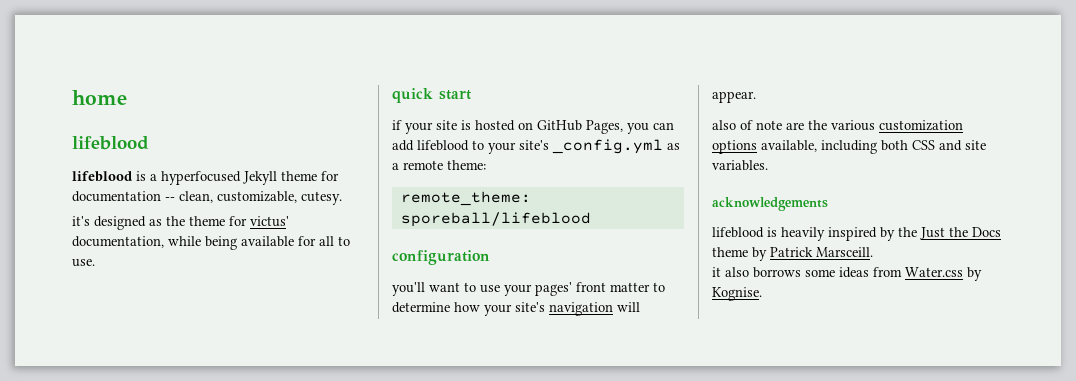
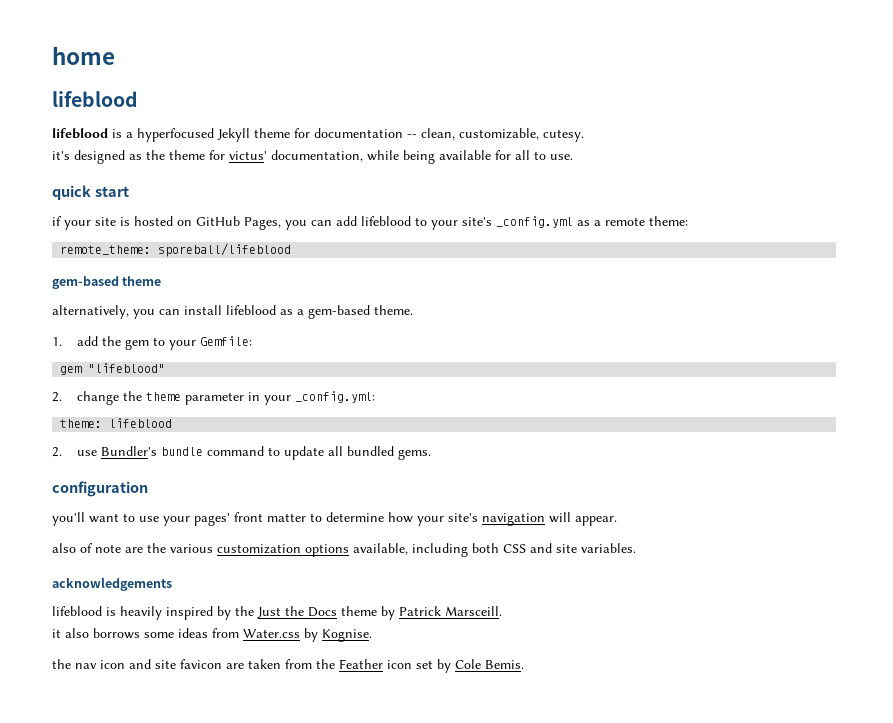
+ gem-based theme
+ alternatively, you can install lifeblood as a gem-based theme.
+ 1. add the gem to your Gemfile:
+ gem "lifeblood"
+ 2. change the theme parameter in your _config.yml:
+ theme: lifeblood
+ 2. use Bundler's bundle command to update all bundled gems.
+ the nav icon and site favicon are taken from the Feather icon set by Cole Bemis.

